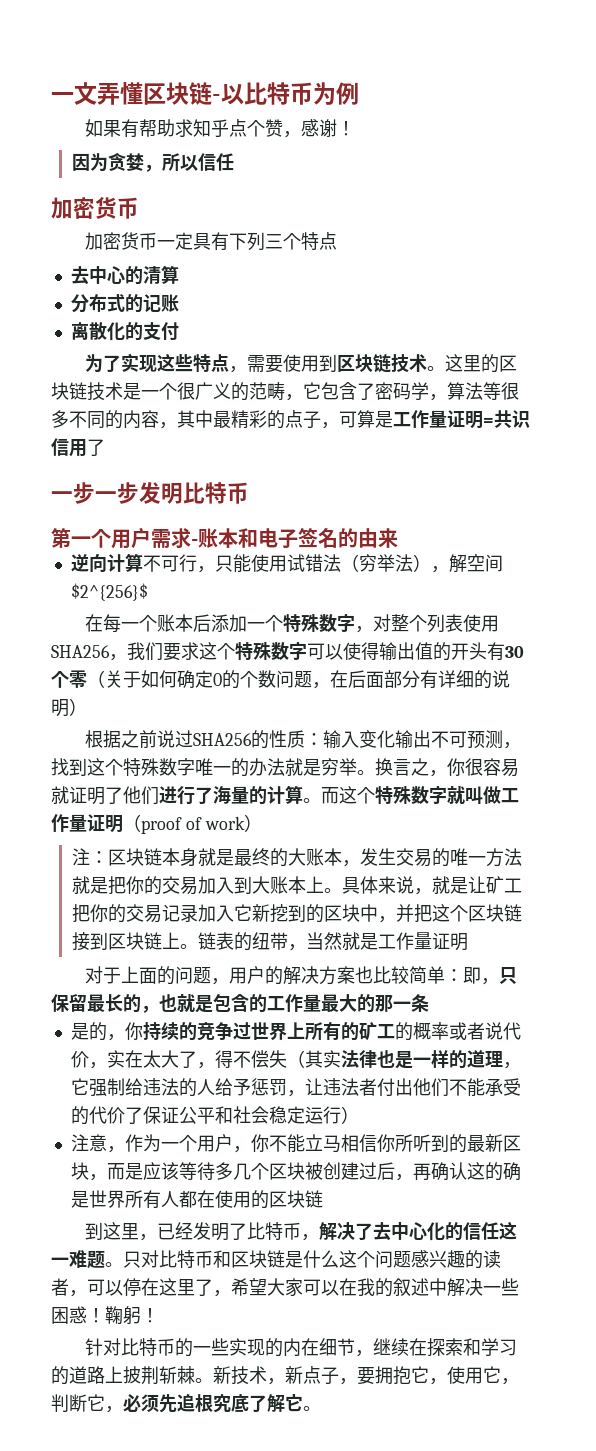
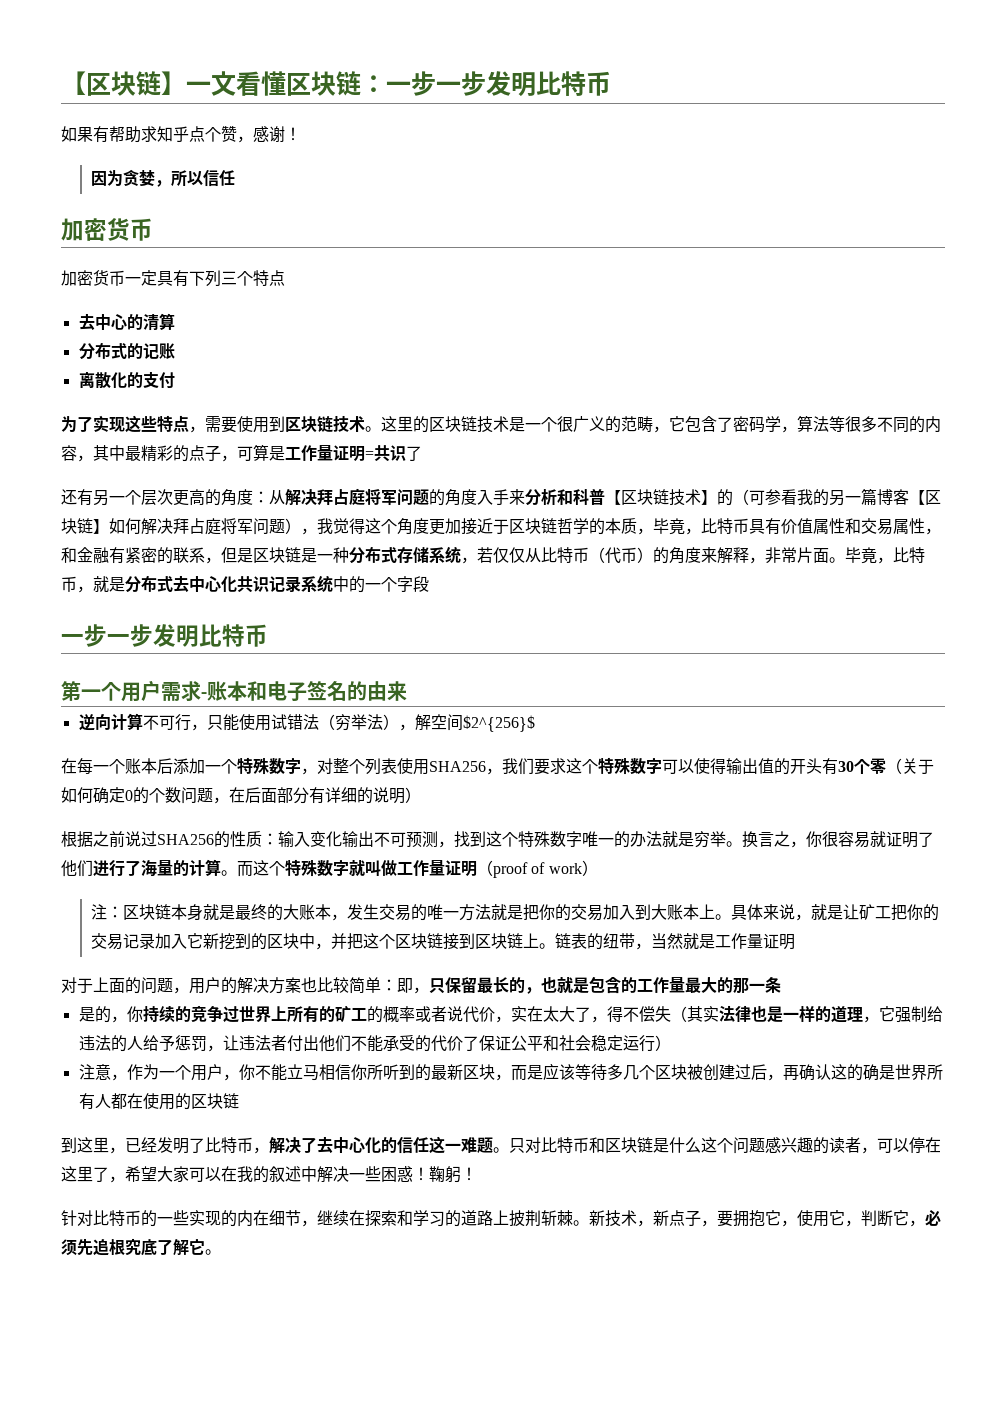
- 一文弄懂区块链-以比特币为例
+ 【区块链】一文看懂区块链：一步一步发明比特币
- 这里的区块链技术是一个很广义的范畴，它包含了密码学，算法等很多不同的内容，其中最精彩的点子，可算是工作量证明=共识信用了
+ 这里的区块链技术是一个很广义的范畴，它包含了密码学，算法等很多不同的内容，其中最精彩的点子，可算是工作量证明=共识了
+ 还有另一个层次更高的角度：从解决拜占庭将军问题的角度入手来分析和科普【区块链技术】的（可参看我的另一篇博客【区块链】如何解决拜占庭将军问题），我觉得这个角度更加接近于区块链哲学的本质，毕竟，比特币具有价值属性和交易属性，和金融有紧密的联系，但是区块链是一种分布式存储系统，若仅仅从比特币（代币）的角度来解释，非常片面。毕竟，比特币，就是分布式去中心化共识记录系统中的一个字段

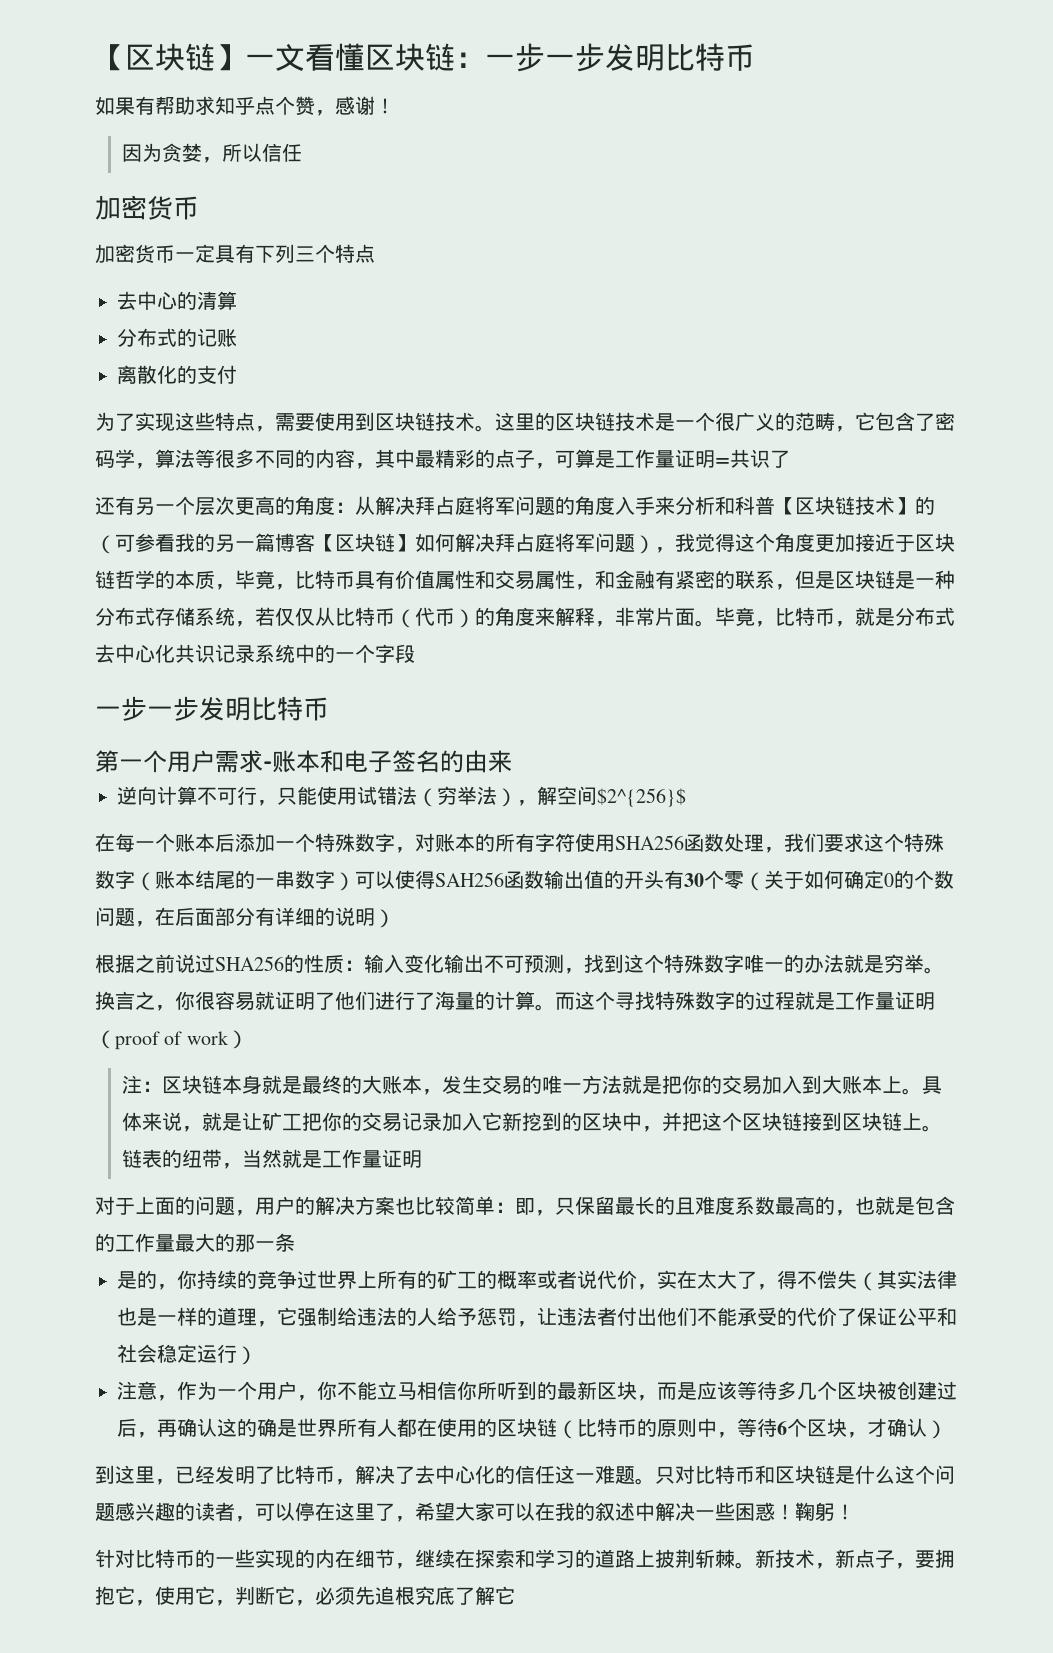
- 在每一个账本后添加一个特殊数字，对整个列表使用SHA256，我们要求这个特殊数字可以使得输出值的开头有30个零（关于如何确定0的个数问题，在后面部分有详细的说明）
+ 在每一个账本后添加一个特殊数字，对账本的所有字符使用SHA256函数处理，我们要求这个特殊数字（账本结尾的一串数字）可以使得SAH256函数输出值的开头有30个零（关于如何确定0的个数问题，在后面部分有详细的说明）
- 而这个特殊数字就叫做工作量证明（proof of work）
+ 而这个寻找特殊数字的过程就是工作量证明（proof of work）
- 对于上面的问题，用户的解决方案也比较简单：即，只保留最长的，也就是包含的工作量最大的那一条
+ 对于上面的问题，用户的解决方案也比较简单：即，只保留最长的且难度系数最高的，也就是包含的工作量最大的那一条
- 注意，作为一个用户，你不能立马相信你所听到的最新区块，而是应该等待多几个区块被创建过后，再确认这的确是世界所有人都在使用的区块链
+ 注意，作为一个用户，你不能立马相信你所听到的最新区块，而是应该等待多几个区块被创建过后，再确认这的确是世界所有人都在使用的区块链（比特币的原则中，等待6个区块，才确认）
- 新技术，新点子，要拥抱它，使用它，判断它，必须先追根究底了解它。
+ 新技术，新点子，要拥抱它，使用它，判断它，必须先追根究底了解它

